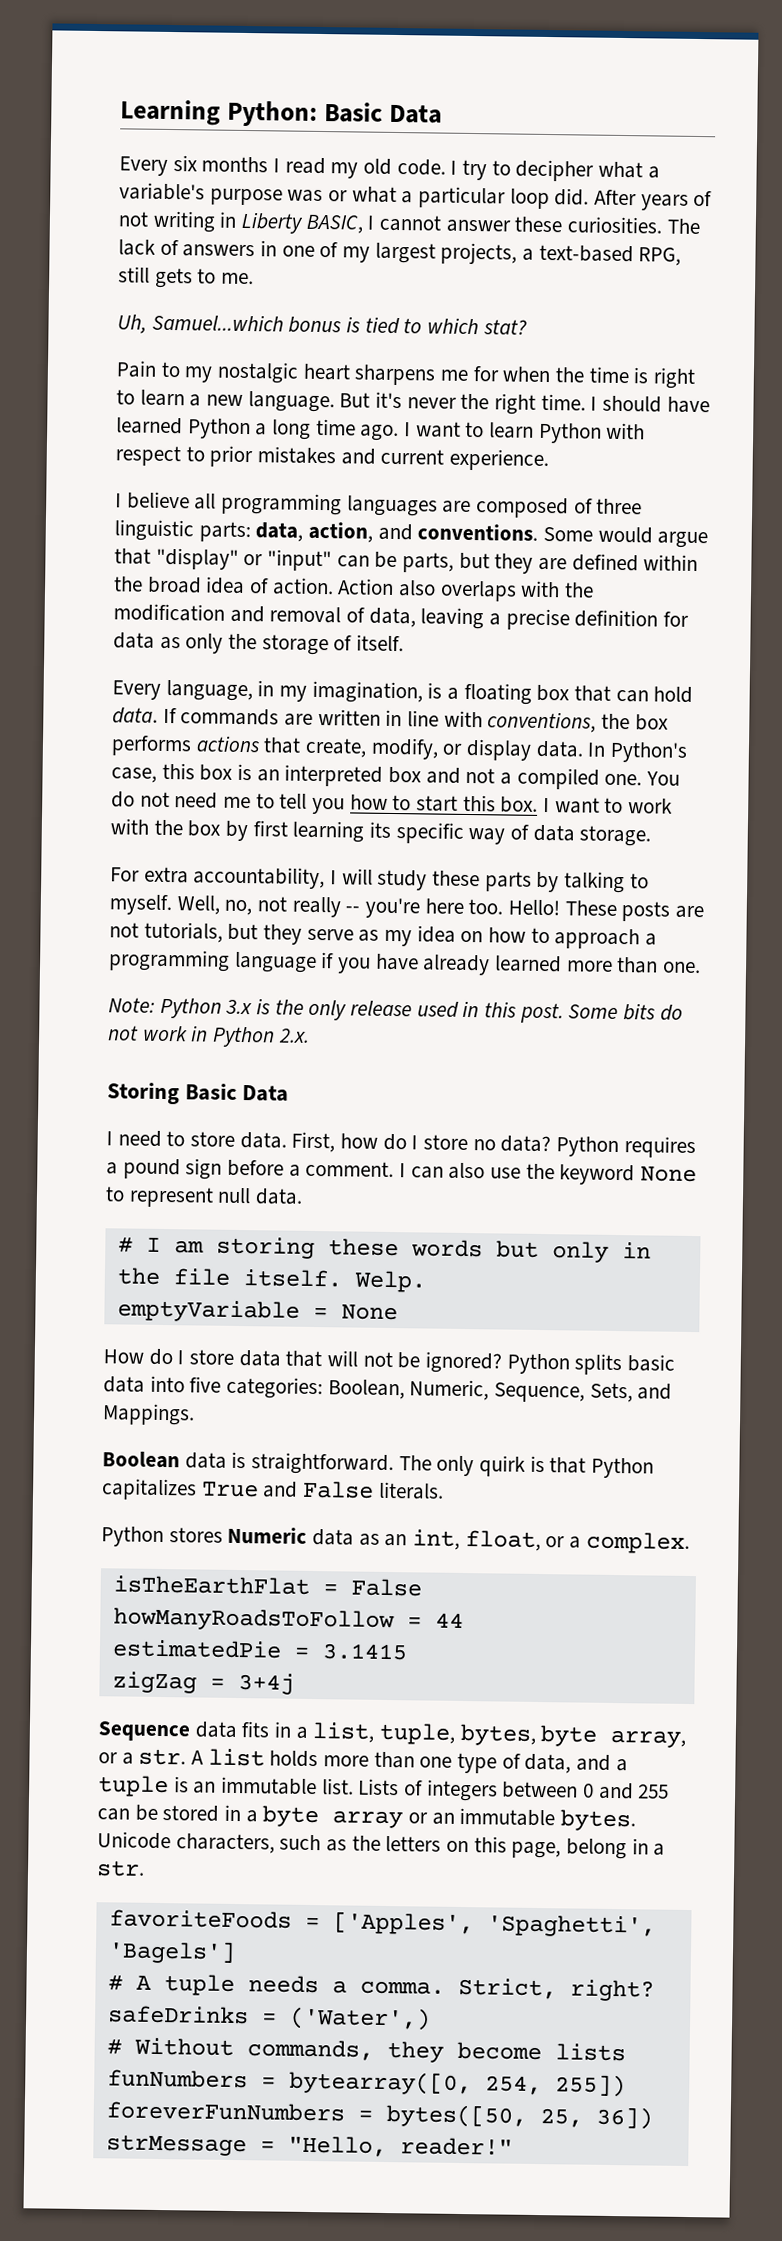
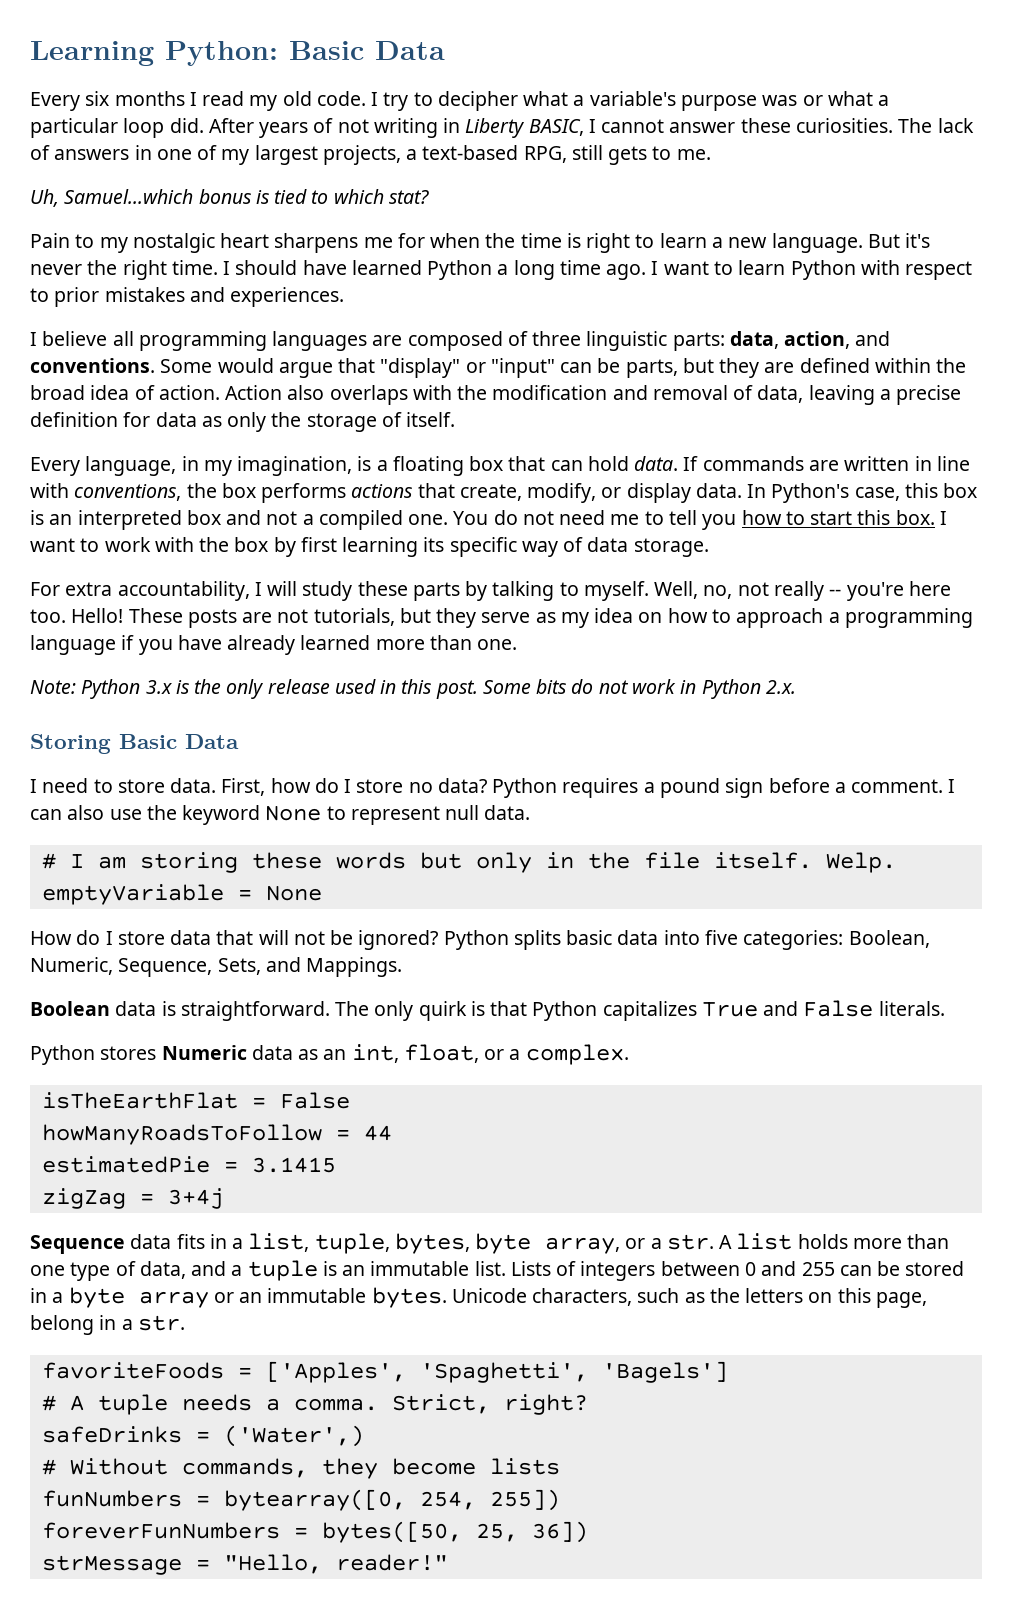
- I want to learn Python with respect to prior mistakes and current experience.
+ I want to learn Python with respect to prior mistakes and experiences.

